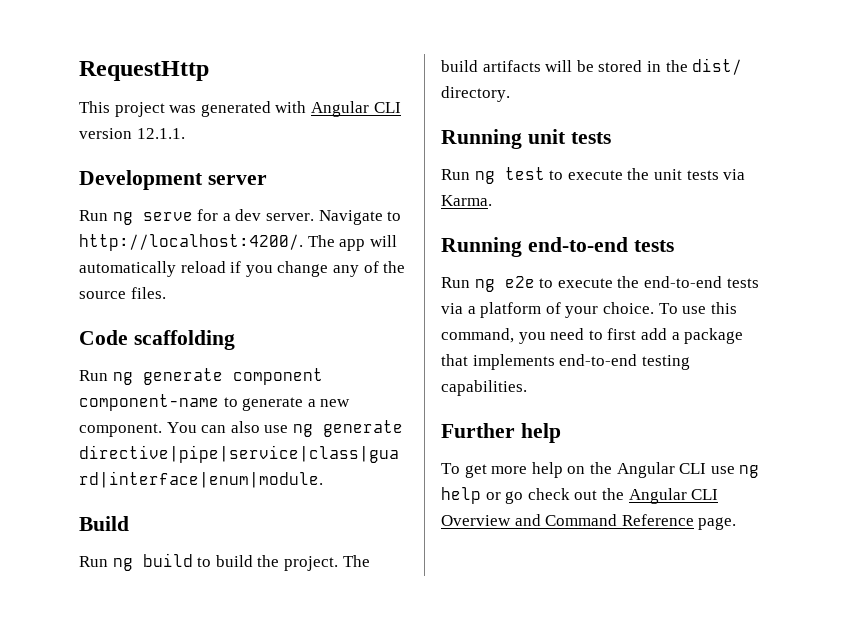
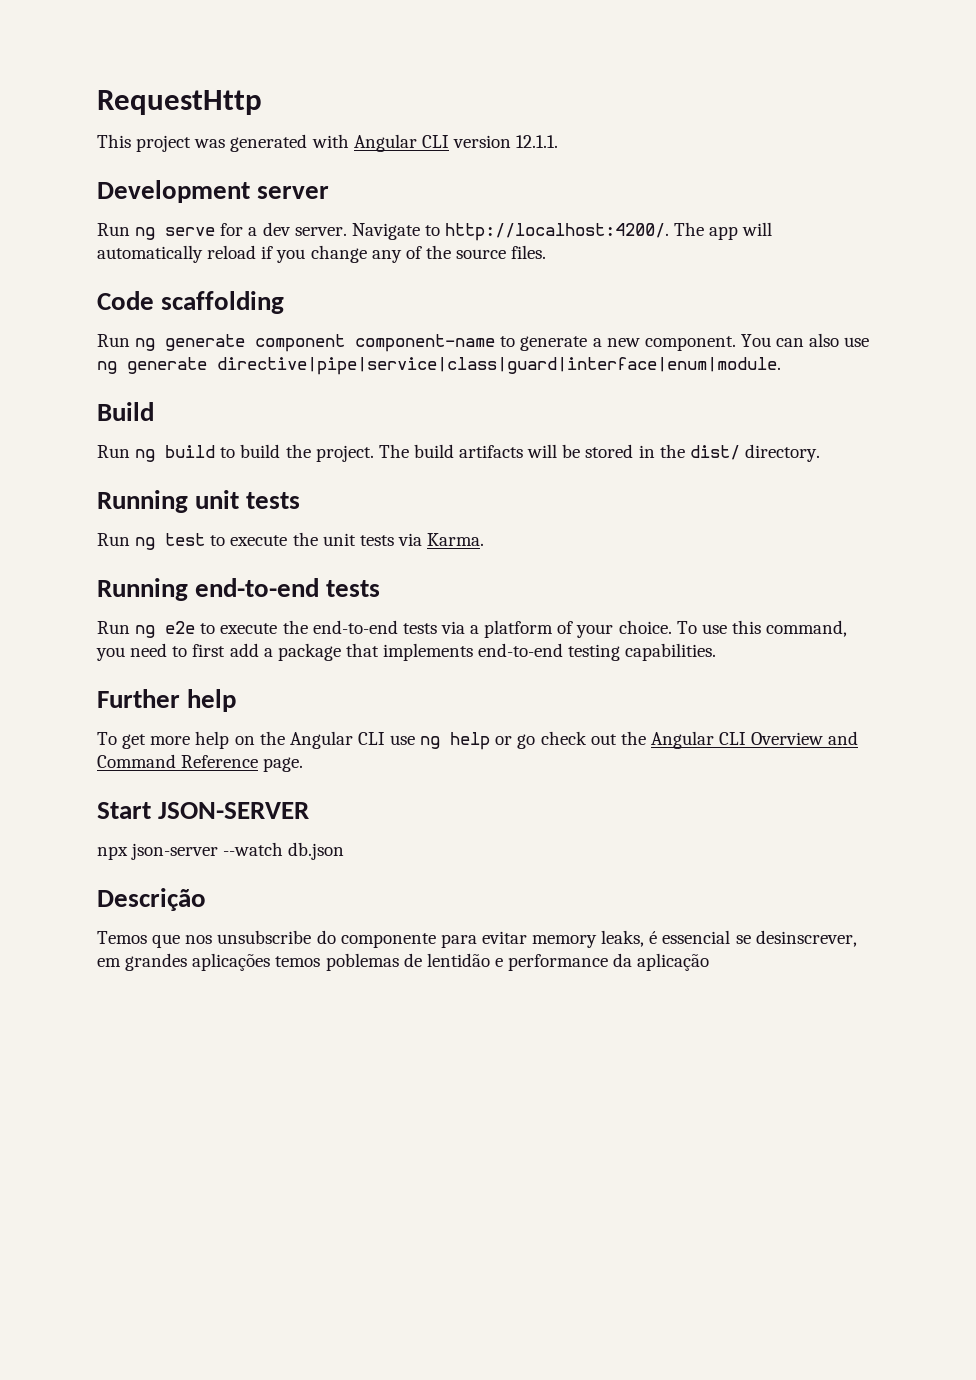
+ Start JSON-SERVER
+ npx json-server --watch db.json
+ Descrição
+ Temos que nos unsubscribe do componente para evitar memory leaks, é essencial se desinscrever, em grandes aplicações temos poblemas de lentidão e performance da aplicação

